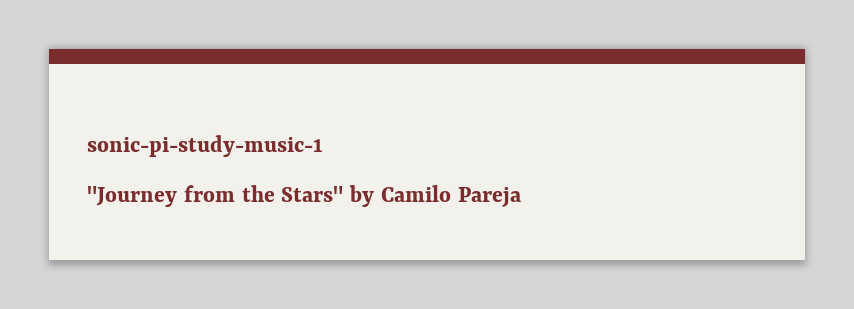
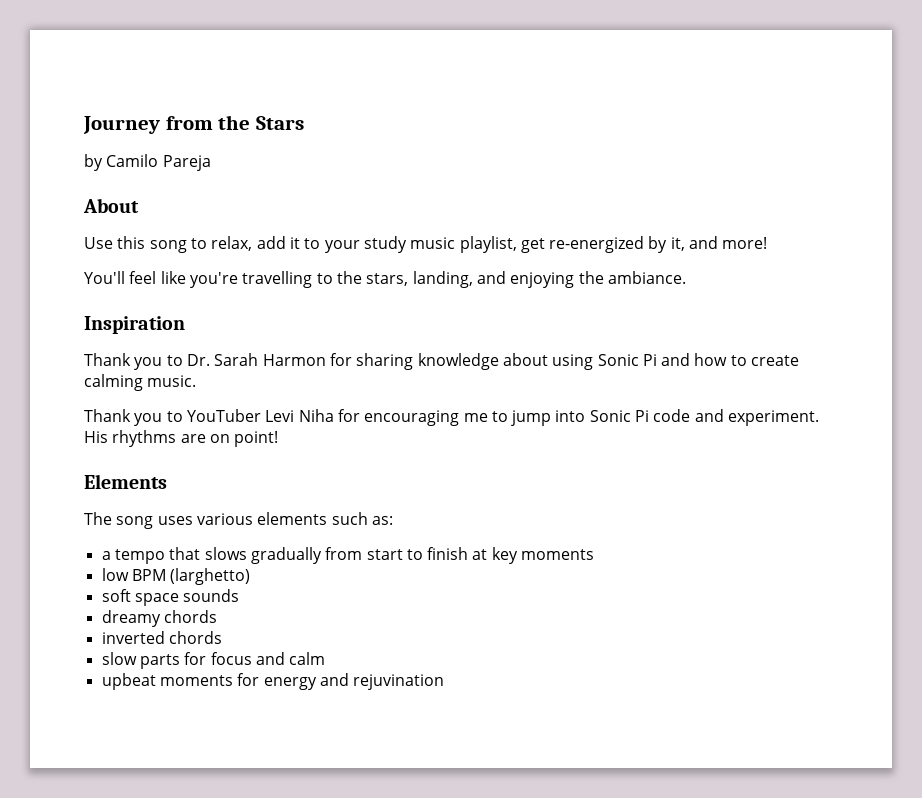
- sonic-pi-study-music-1
- "Journey from the Stars" by Camilo Pareja
+ Journey from the Stars
+ by Camilo Pareja
+ About
+ Use this song to relax, add it to your study music playlist, get re-energized by it, and more!
+ You'll feel like you're travelling to the stars, landing, and enjoying the ambiance.
+ Inspiration
+ Thank you to Dr. Sarah Harmon for sharing knowledge about using Sonic Pi and how to create calming music.
+ Thank you to YouTuber Levi Niha for encouraging me to jump into Sonic Pi code and experiment. His rhythms are on point!
+ Elements
+ The song uses various elements such as:
+ a tempo that slows gradually from start to finish at key moments
+ low BPM (larghetto)
+ soft space sounds
+ dreamy chords
+ inverted chords
+ slow parts for focus and calm
+ upbeat moments for energy and rejuvination

